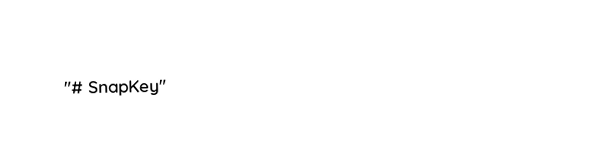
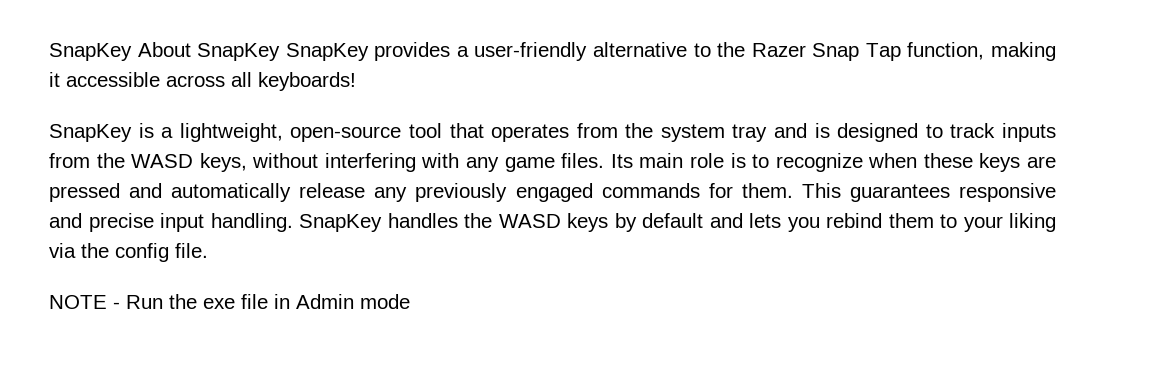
- "# SnapKey"
+ SnapKey About SnapKey SnapKey provides a user-friendly alternative to the Razer Snap Tap function, making it accessible across all keyboards!
+ SnapKey is a lightweight, open-source tool that operates from the system tray and is designed to track inputs from the WASD keys, without interfering with any game files. Its main role is to recognize when these keys are pressed and automatically release any previously engaged commands for them. This guarantees responsive and precise input handling. SnapKey handles the WASD keys by default and lets you rebind them to your liking via the config file.
+ NOTE - Run the exe file in Admin mode

